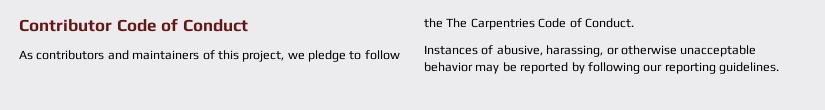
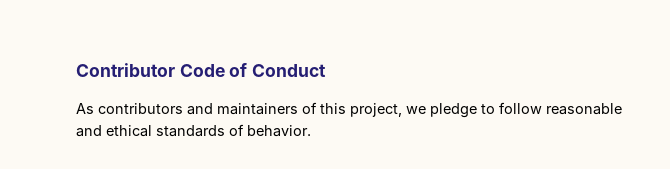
- As contributors and maintainers of this project, we pledge to follow the The Carpentries Code of Conduct.
- Instances of abusive, harassing, or otherwise unacceptable behavior may be reported by following our reporting guidelines.
+ As contributors and maintainers of this project, we pledge to follow reasonable and ethical standards of behavior.

